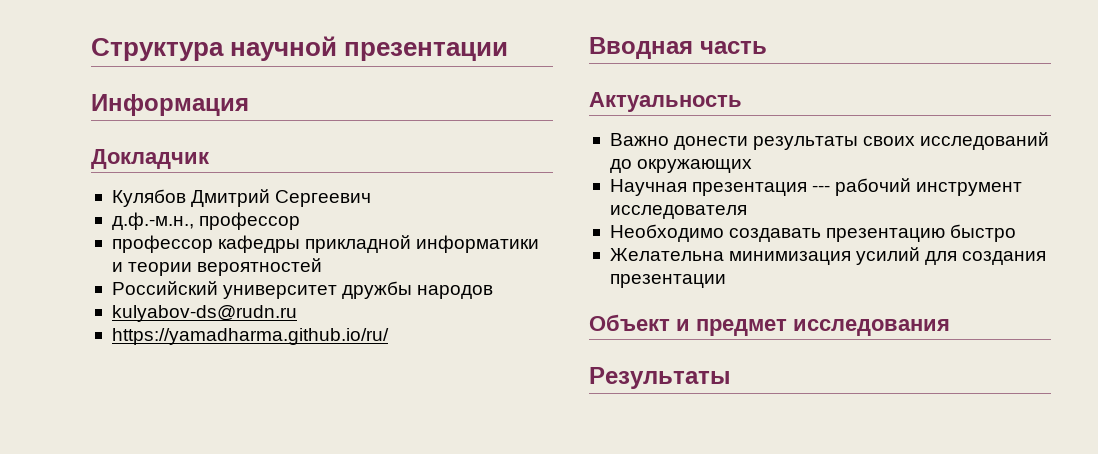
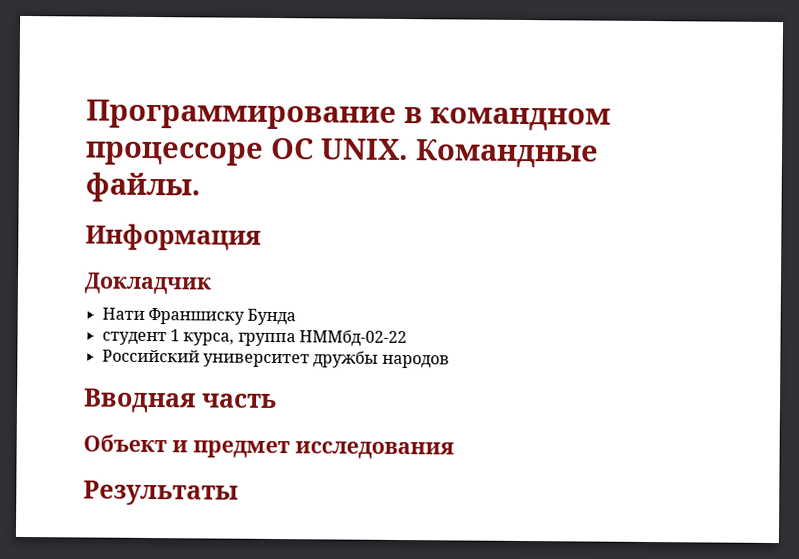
- Структура научной презентации
+ Программирование в командном процессоре ОС UNIX. Командные файлы.
  Информация
  Докладчик
- Кулябов Дмитрий Сергеевич
- д.ф.-м.н., профессор
- профессор кафедры прикладной информатики и теории вероятностей
+ Нати Франшиску Бунда
+ студент 1 курса, группа НММбд-02-22
- kulyabov-ds@rudn.ru
- https://yamadharma.github.io/ru/
- Актуальность
- Важно донести результаты своих исследований до окружающих
- Научная презентация --- рабочий инструмент исследователя
- Необходимо создавать презентацию быстро
- Желательна минимизация усилий для создания презентации

